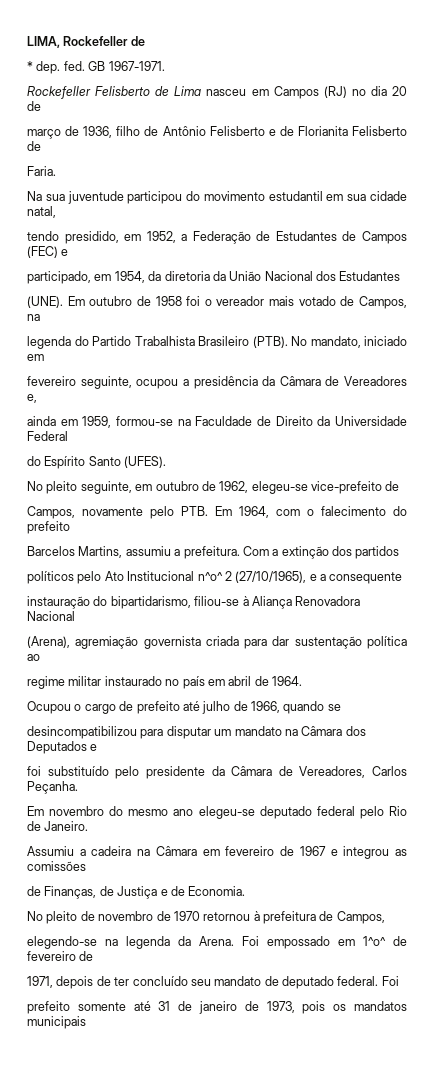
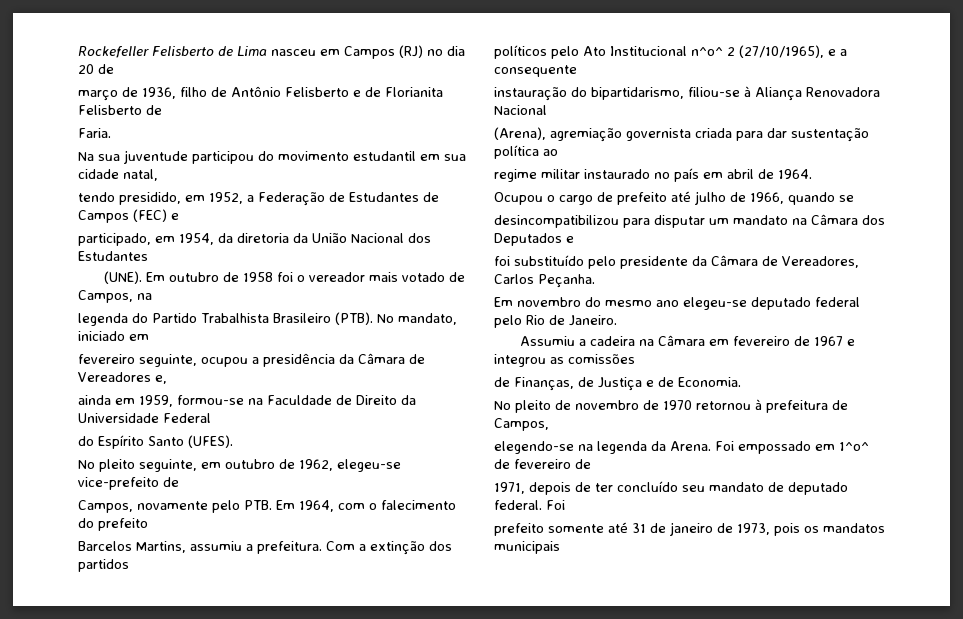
- LIMA, Rockefeller de
- * dep. fed. GB 1967-1971.

